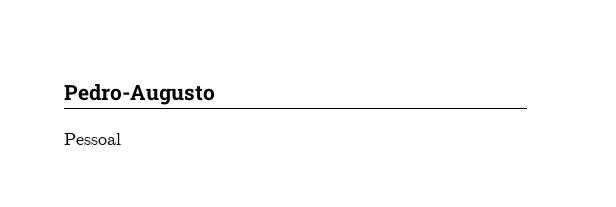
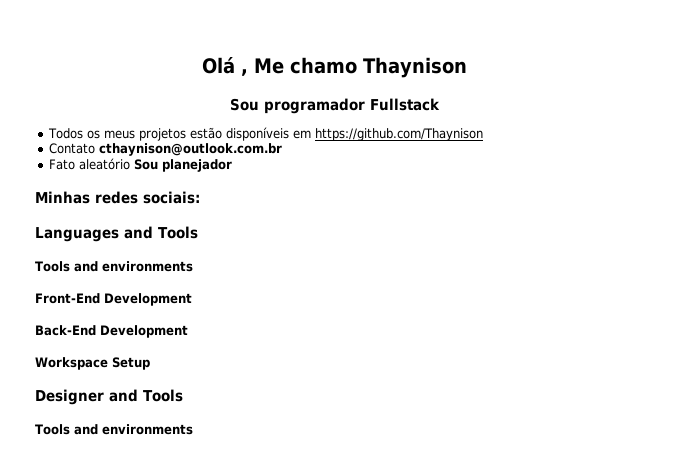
- Pedro-Augusto
- Pessoal
+ Olá , Me chamo Thaynison
+ Sou programador Fullstack
+ Todos os meus projetos estão disponíveis em https://github.com/Thaynison
+ Contato cthaynison@outlook.com.br
+ Fato aleatório Sou planejador
+ Minhas redes sociais:
+ Languages and Tools
+ Tools and environments
+ Front-End Development
+ Back-End Development
+ Workspace Setup
+ Designer and Tools
+ Tools and environments

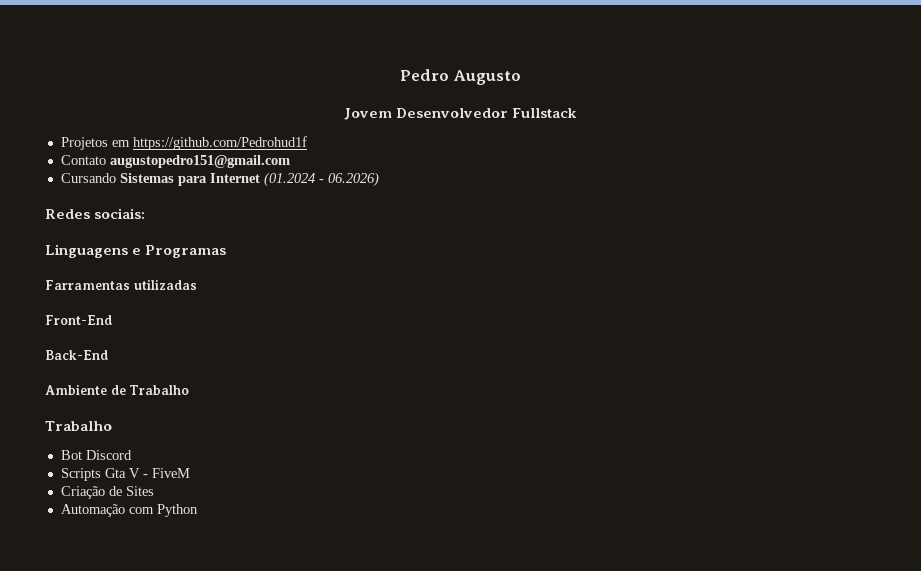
- Olá , Me chamo Thaynison
- Sou programador Fullstack
- Todos os meus projetos estão disponíveis em https://github.com/Thaynison
- Contato cthaynison@outlook.com.br
- Fato aleatório Sou planejador
- Minhas redes sociais:
- Languages and Tools
- Tools and environments
+ Pedro Augusto
+ Jovem Desenvolvedor Fullstack
+ Projetos em https://github.com/Pedrohud1f
+ Contato augustopedro151@gmail.com
+ Cursando Sistemas para Internet (01.2024 - 06.2026)
+ Redes sociais:
+ Linguagens e Programas
+ Farramentas utilizadas
- Front-End Development
+ Front-End
- Back-End Development
- Workspace Setup
- Designer and Tools
- Tools and environments
+ Back-End
+ Ambiente de Trabalho
+ Trabalho
+ Bot Discord
+ Scripts Gta V - FiveM
+ Criação de Sites
+ Automação com Python

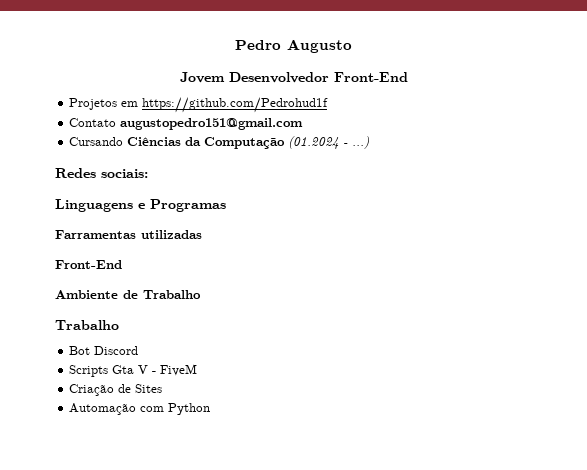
- Jovem Desenvolvedor Fullstack
+ Jovem Desenvolvedor Front-End
- Cursando Sistemas para Internet (01.2024 - 06.2026)
+ Cursando Ciências da Computação (01.2024 - ...)
- Back-End

